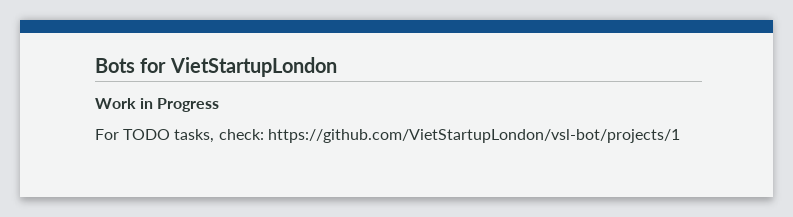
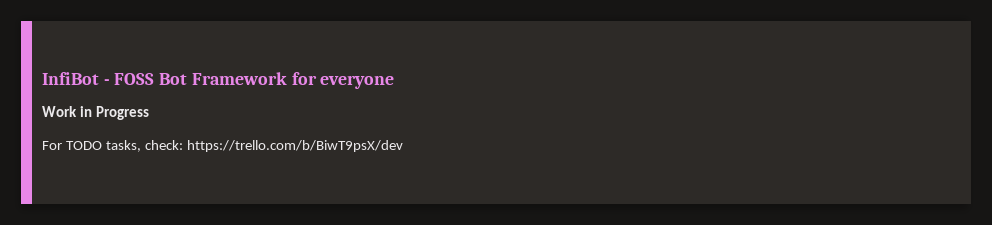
- Bots for VietStartupLondon
+ InfiBot - FOSS Bot Framework for everyone
- For TODO tasks, check: https://github.com/VietStartupLondon/vsl-bot/projects/1
+ For TODO tasks, check: https://trello.com/b/BiwT9psX/dev

